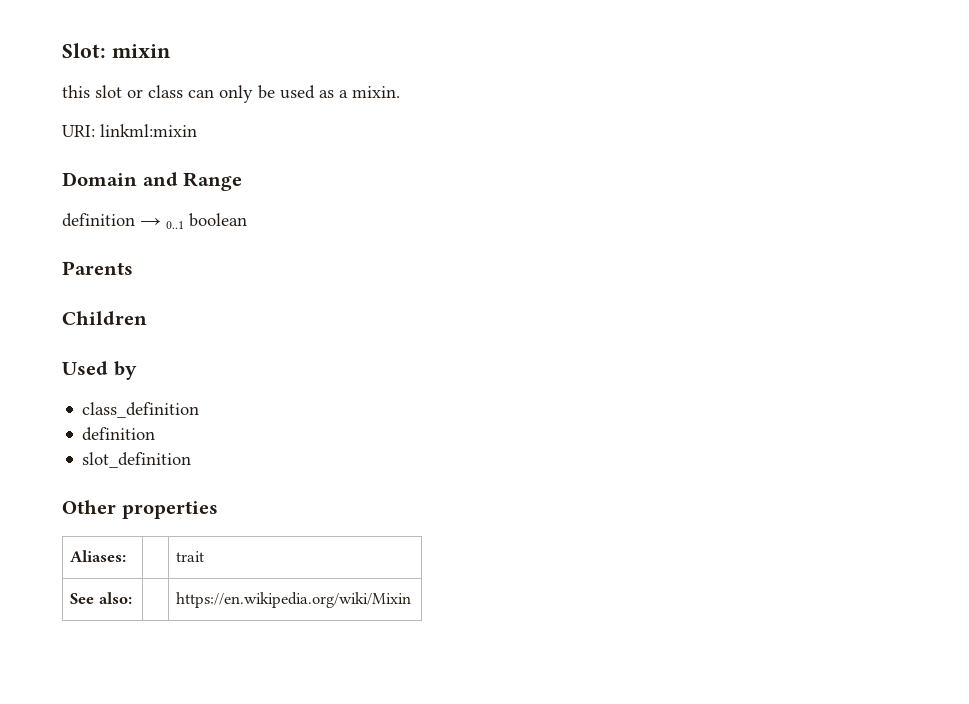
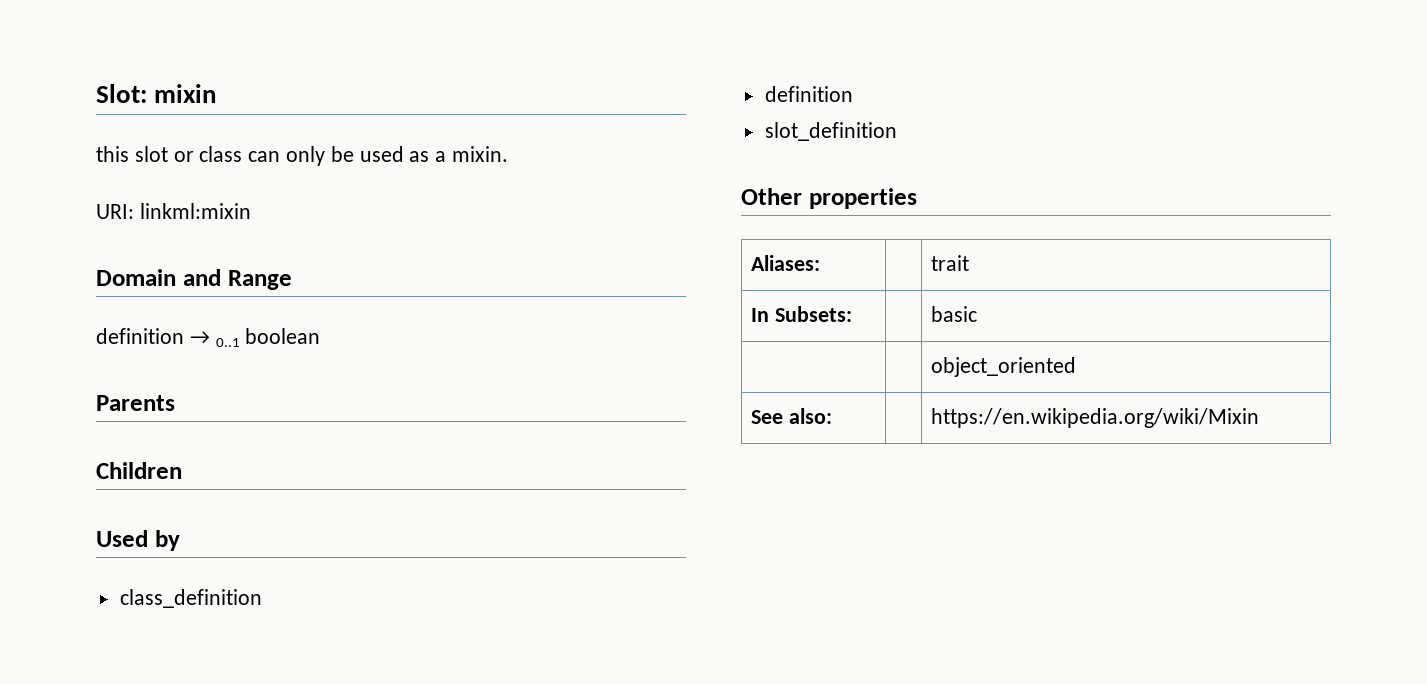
+ In Subsets: | | basic
+ | | object_oriented

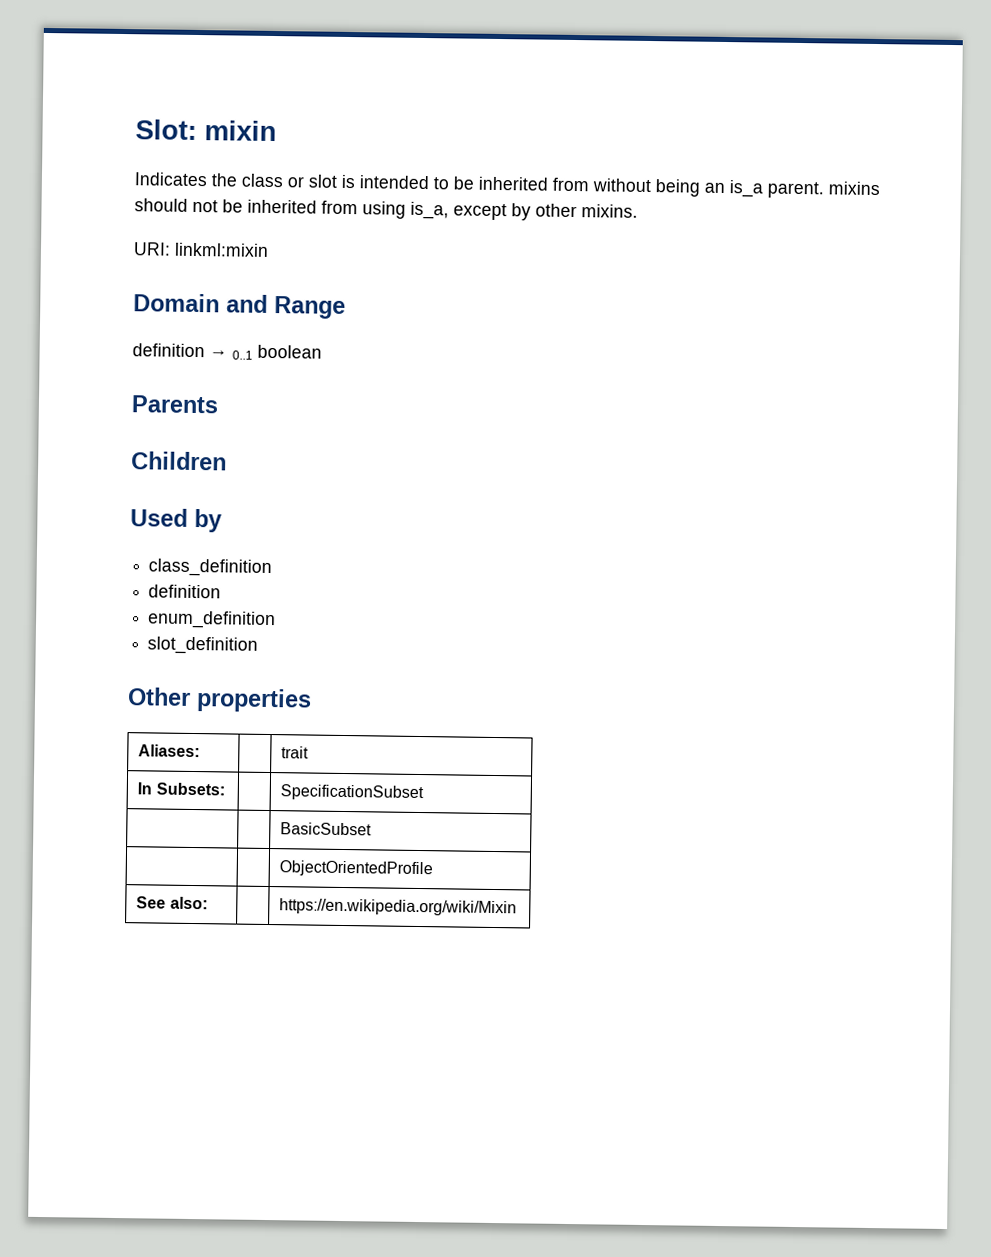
- this slot or class can only be used as a mixin.
+ Indicates the class or slot is intended to be inherited from without being an is_a parent. mixins should not be inherited from using is_a, except by other mixins.
+ enum_definition
- In Subsets: | | basic
- | | object_oriented
+ In Subsets: | | SpecificationSubset
+ | | BasicSubset
+ | | ObjectOrientedProfile

